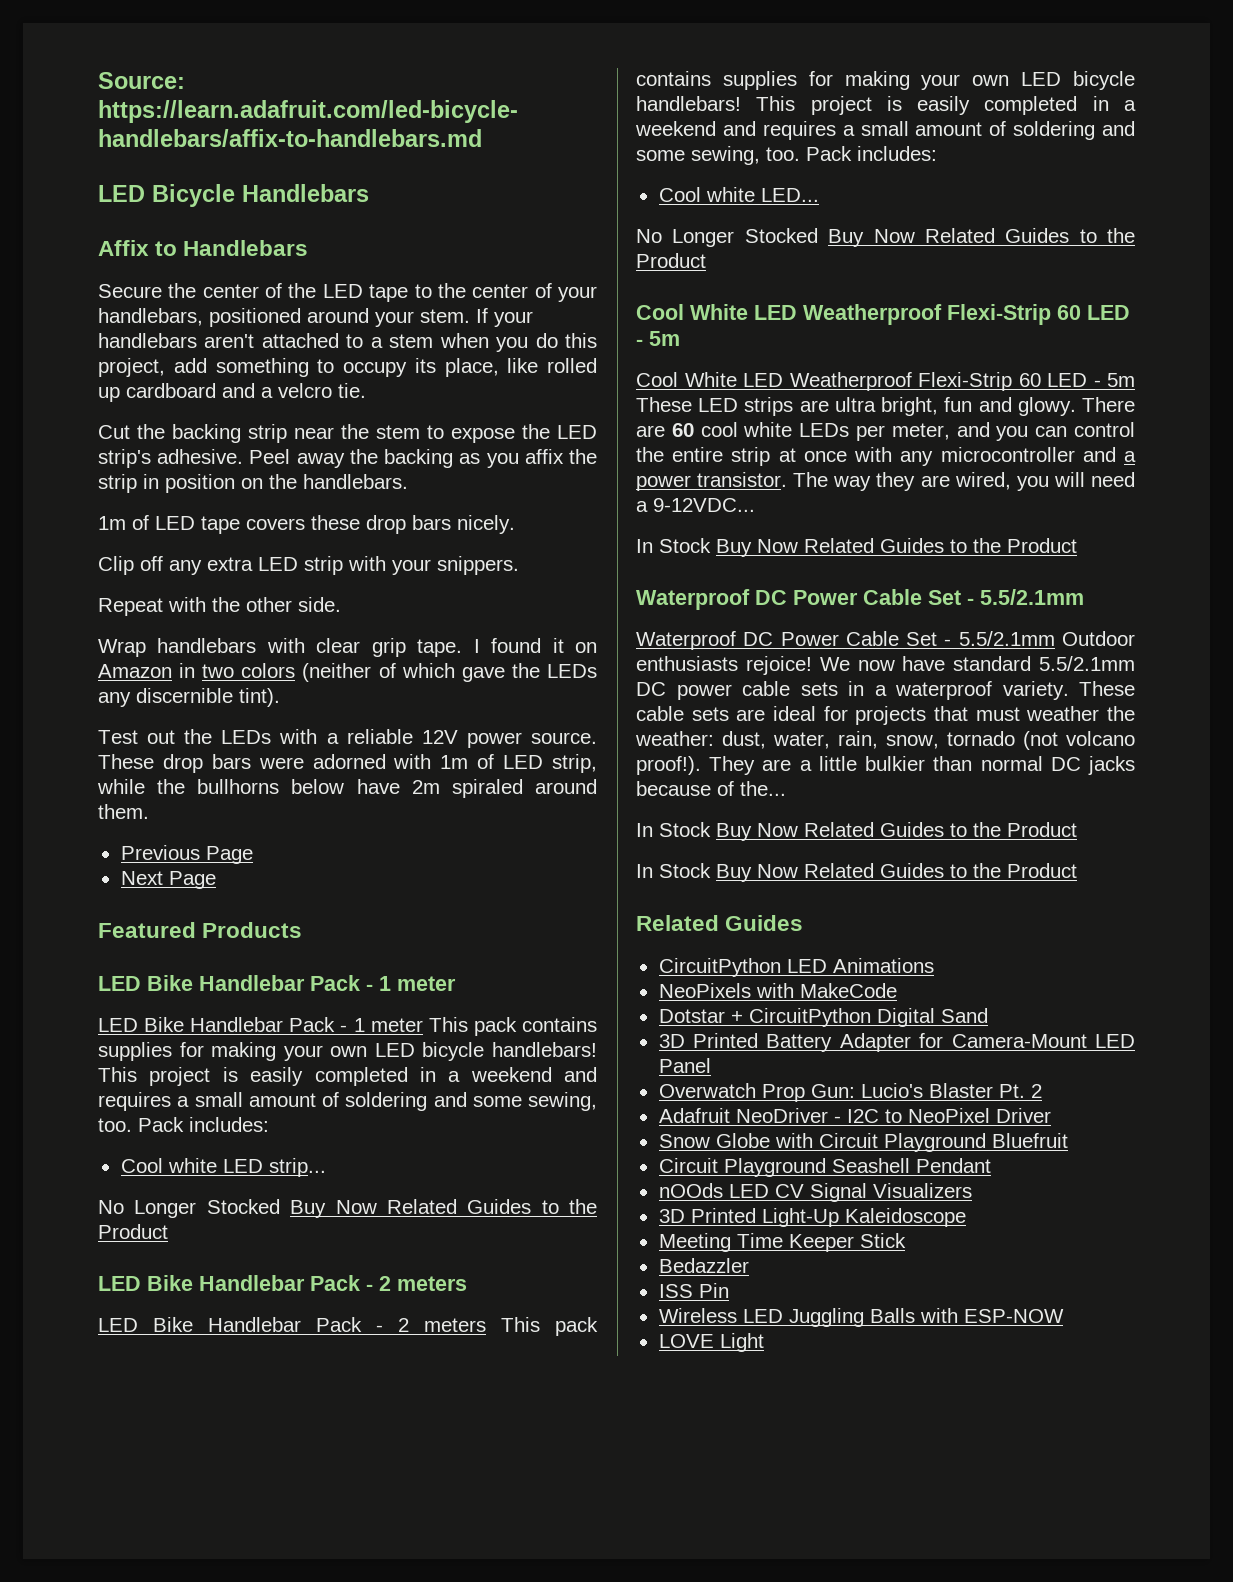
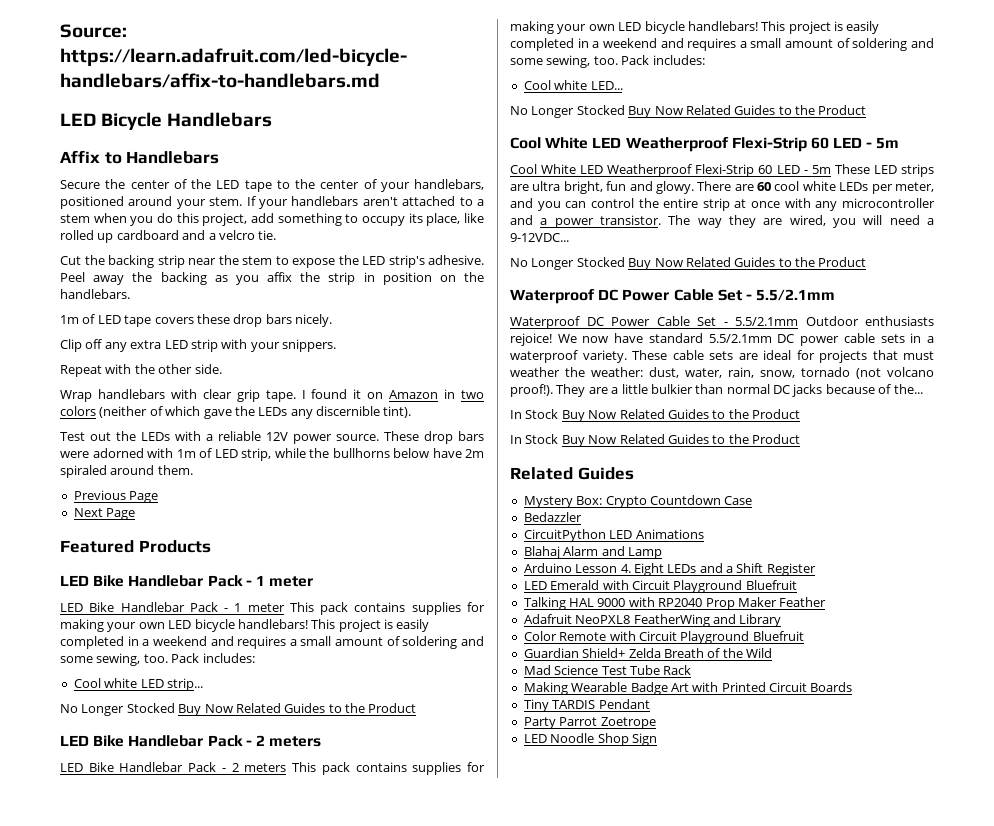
  The way they are wired, you will need a 9-12VDC...
- In Stock Buy Now Related Guides to the Product
+ No Longer Stocked Buy Now Related Guides to the Product
+ Mystery Box: Crypto Countdown Case
+ Bedazzler
  CircuitPython LED Animations
- NeoPixels with MakeCode
- Dotstar + CircuitPython Digital Sand
- 3D Printed Battery Adapter for Camera-Mount LED Panel
- Overwatch Prop Gun: Lucio's Blaster Pt. 2
- Adafruit NeoDriver - I2C to NeoPixel Driver
- Snow Globe with Circuit Playground Bluefruit
- Circuit Playground Seashell Pendant
- nOOds LED CV Signal Visualizers
- 3D Printed Light-Up Kaleidoscope
- Meeting Time Keeper Stick
- Bedazzler
- ISS Pin
- Wireless LED Juggling Balls with ESP-NOW
- LOVE Light
+ Blahaj Alarm and Lamp
+ Arduino Lesson 4. Eight LEDs and a Shift Register
+ LED Emerald with Circuit Playground Bluefruit
+ Talking HAL 9000 with RP2040 Prop Maker Feather
+ Adafruit NeoPXL8 FeatherWing and Library
+ Color Remote with Circuit Playground Bluefruit
+ Guardian Shield+ Zelda Breath of the Wild
+ Mad Science Test Tube Rack
+ Making Wearable Badge Art with Printed Circuit Boards
+ Tiny TARDIS Pendant
+ Party Parrot Zoetrope
+ LED Noodle Shop Sign

